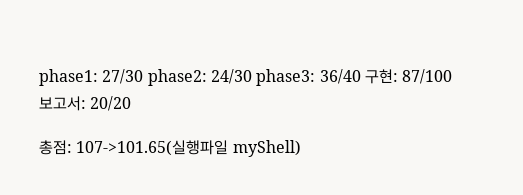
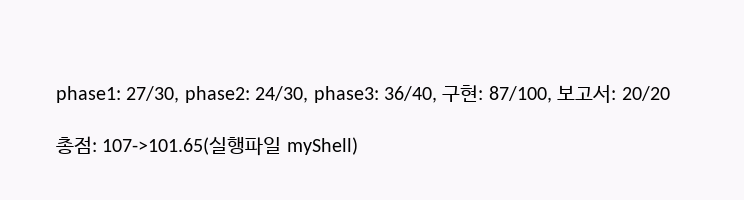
- phase1: 27/30 phase2: 24/30 phase3: 36/40 구현: 87/100 보고서: 20/20
+ phase1: 27/30, phase2: 24/30, phase3: 36/40, 구현: 87/100, 보고서: 20/20

